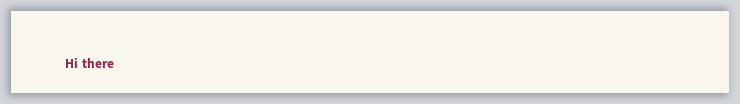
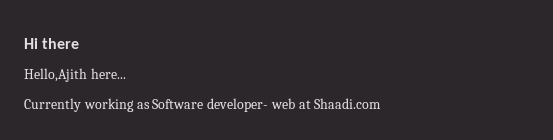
+ Hello,Ajith here...
+ Currently working as Software developer- web at Shaadi.com

